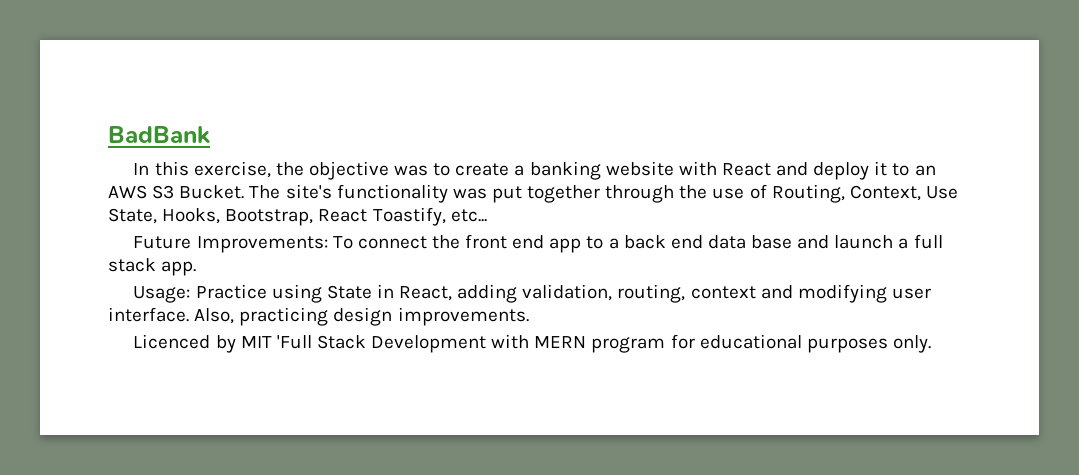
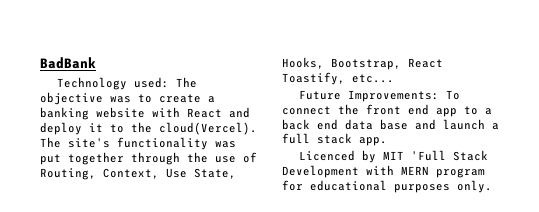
- In this exercise, the objective was to create a banking website with React and deploy it to an AWS S3 Bucket.
+ Technology used: The objective was to create a banking website with React and deploy it to the cloud(Vercel).
- Usage: Practice using State in React, adding validation, routing, context and modifying user interface. Also, practicing design improvements.

